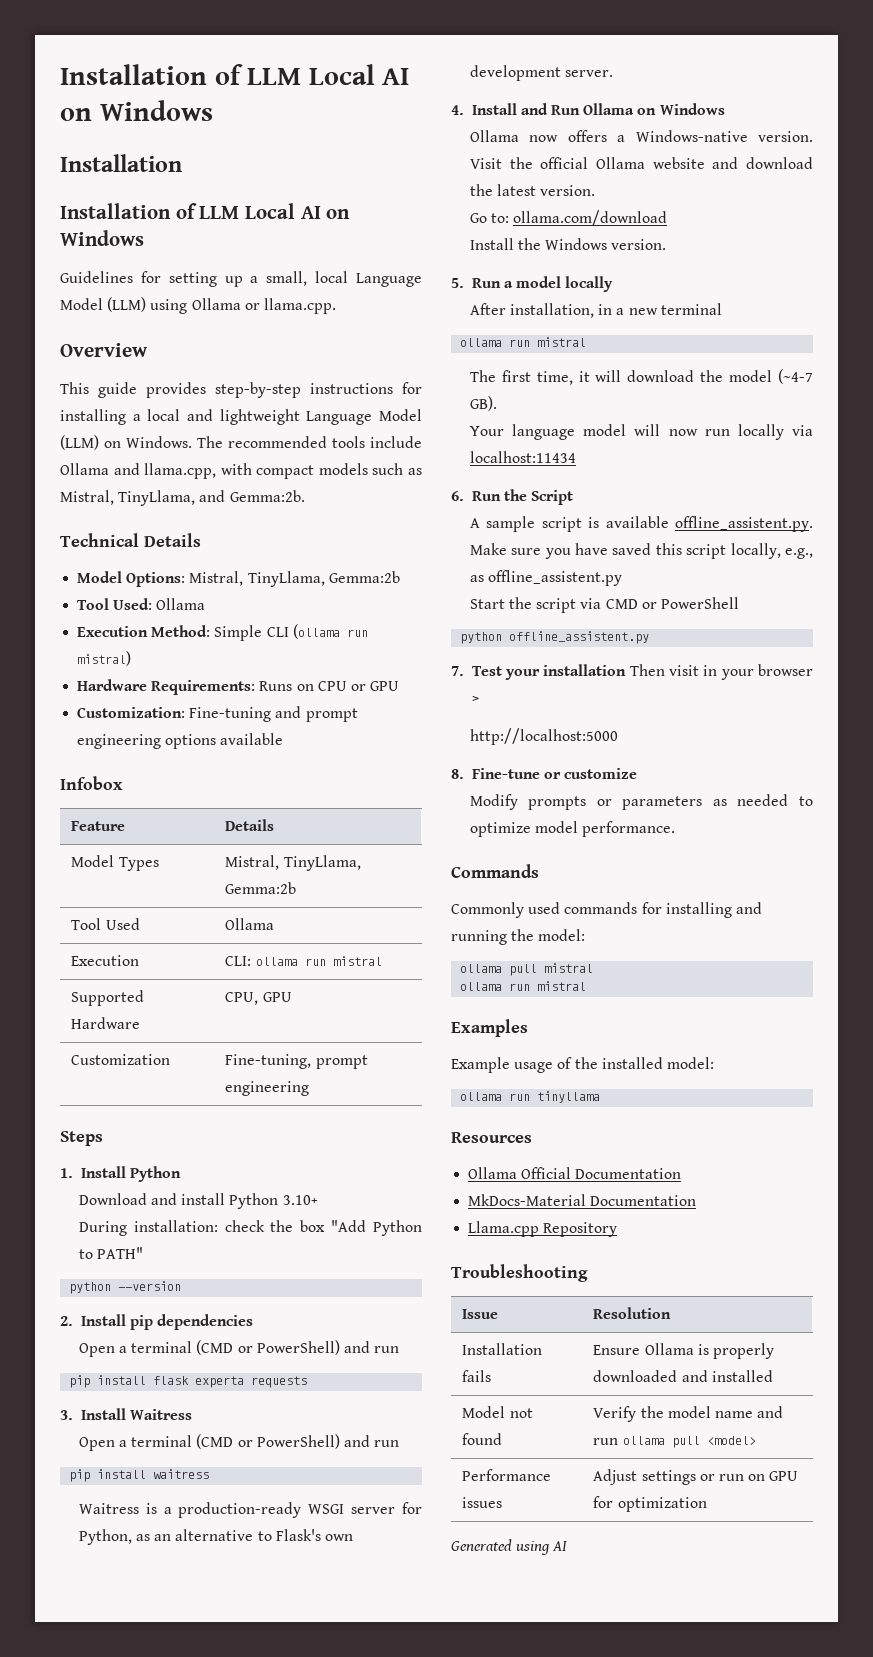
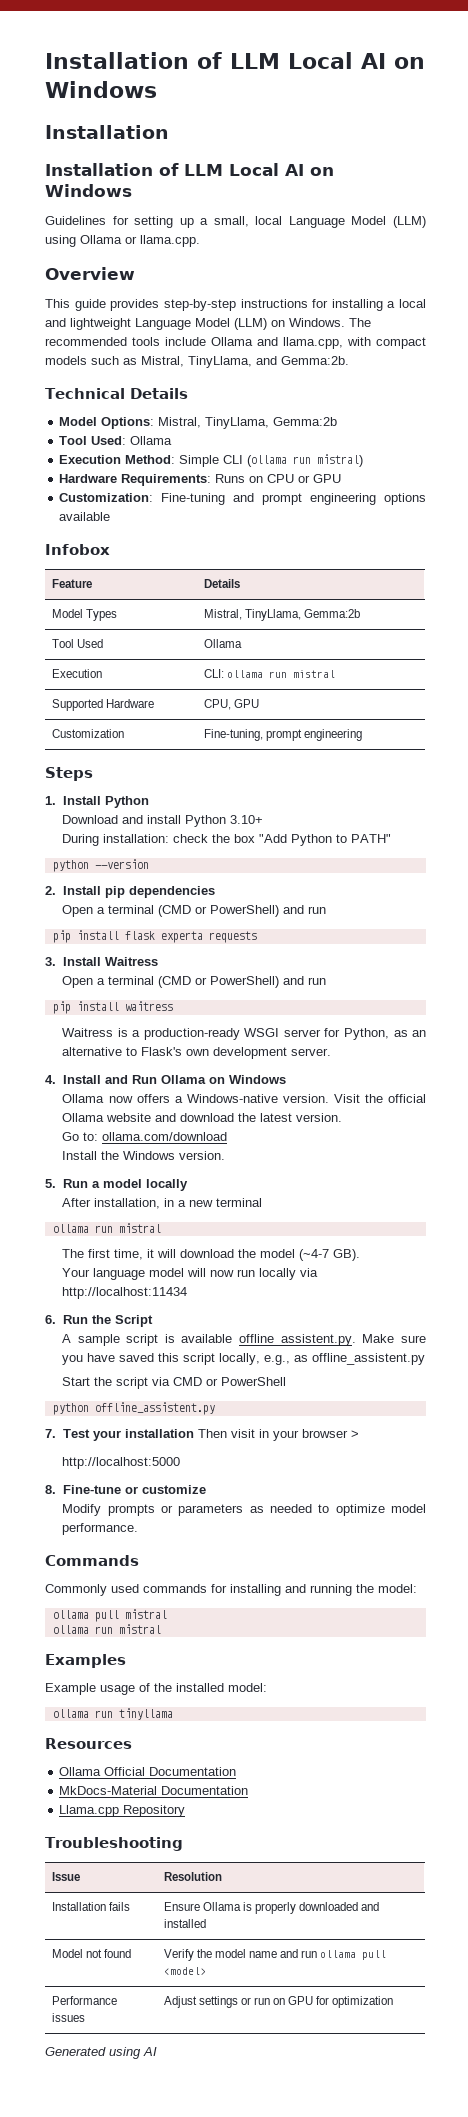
- Your language model will now run locally via localhost:11434
+ Your language model will now run locally via http://localhost:11434

